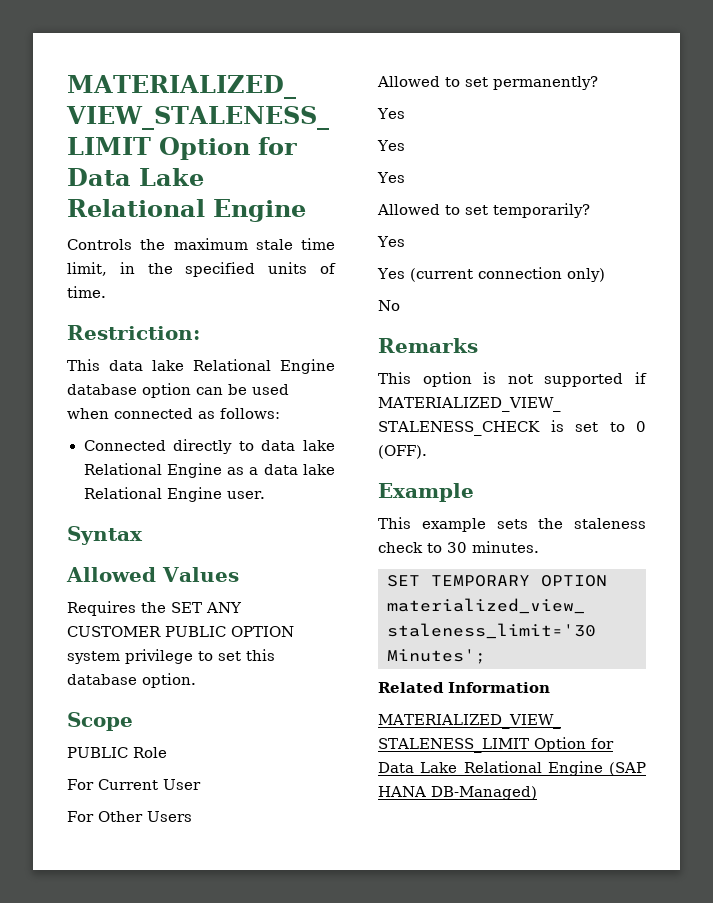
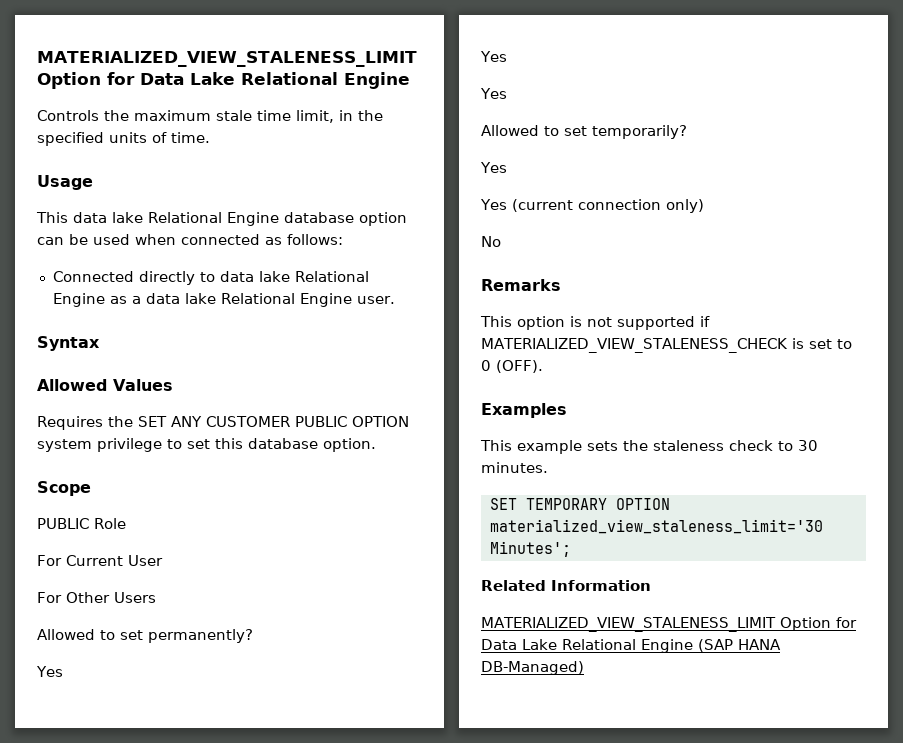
- Restriction:
+ Usage
- Example
+ Examples

